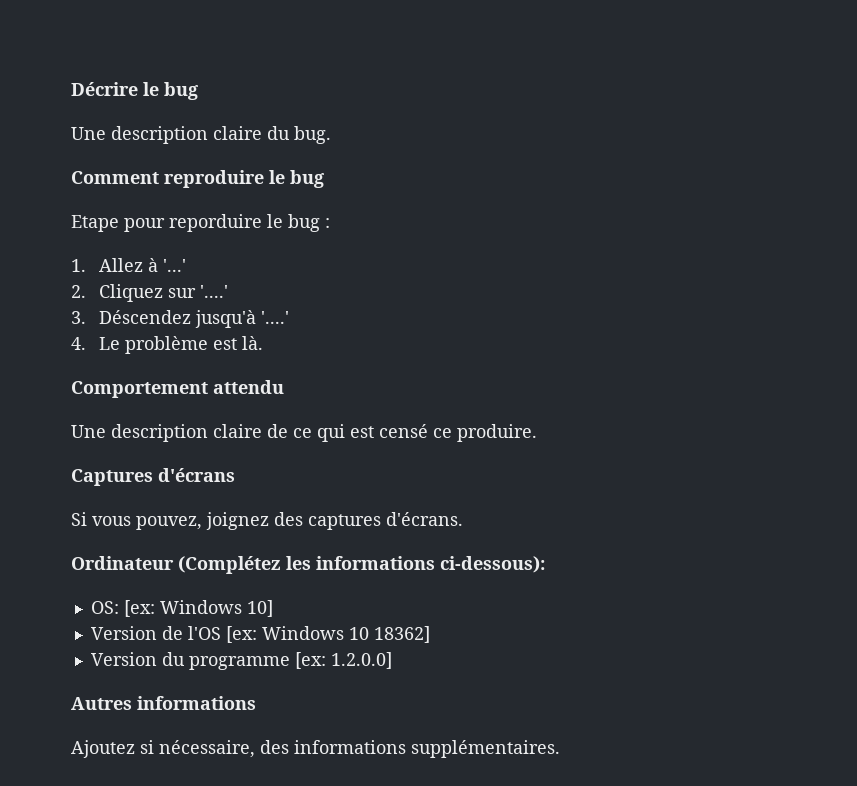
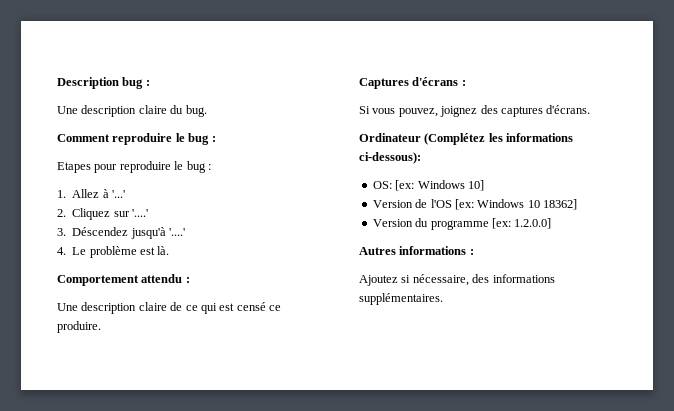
- Décrire le bug
+ Description bug :
- Comment reproduire le bug
- Etape pour reporduire le bug :
+ Comment reproduire le bug :
+ Etapes pour reproduire le bug :
- Comportement attendu
+ Comportement attendu :
- Captures d'écrans
+ Captures d'écrans :
- Autres informations
+ Autres informations :

